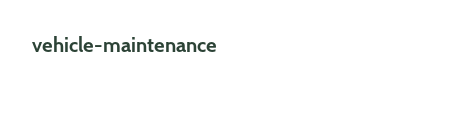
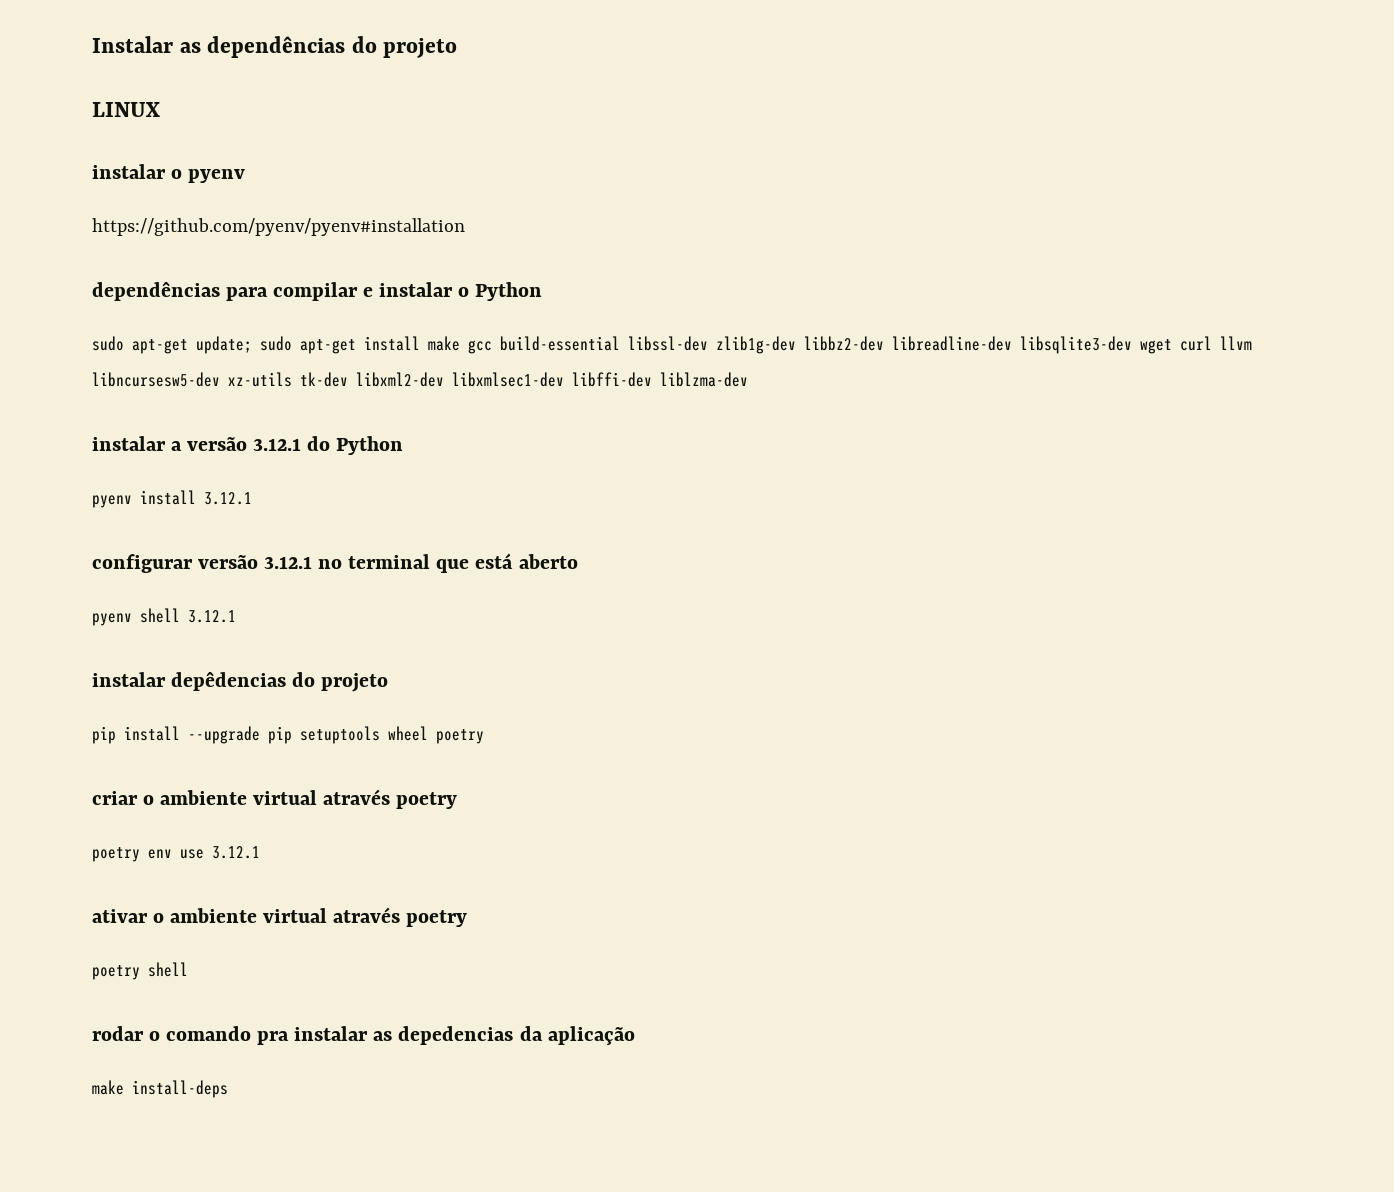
- vehicle-maintenance
+ Instalar as dependências do projeto
+ LINUX
+ instalar o pyenv
+ https://github.com/pyenv/pyenv#installation
+ dependências para compilar e instalar o Python
+ sudo apt-get update; sudo apt-get install make gcc build-essential libssl-dev zlib1g-dev libbz2-dev libreadline-dev libsqlite3-dev wget curl llvm libncursesw5-dev xz-utils tk-dev libxml2-dev libxmlsec1-dev libffi-dev liblzma-dev
+ instalar a versão 3.12.1 do Python
+ pyenv install 3.12.1
+ configurar versão 3.12.1 no terminal que está aberto
+ pyenv shell 3.12.1
+ instalar depêdencias do projeto
+ pip install --upgrade pip setuptools wheel poetry
+ criar o ambiente virtual através poetry
+ poetry env use 3.12.1
+ ativar o ambiente virtual através poetry
+ poetry shell
+ rodar o comando pra instalar as depedencias da aplicação
+ make install-deps

